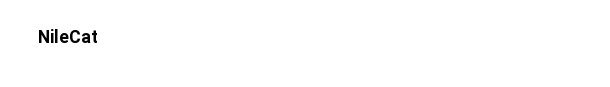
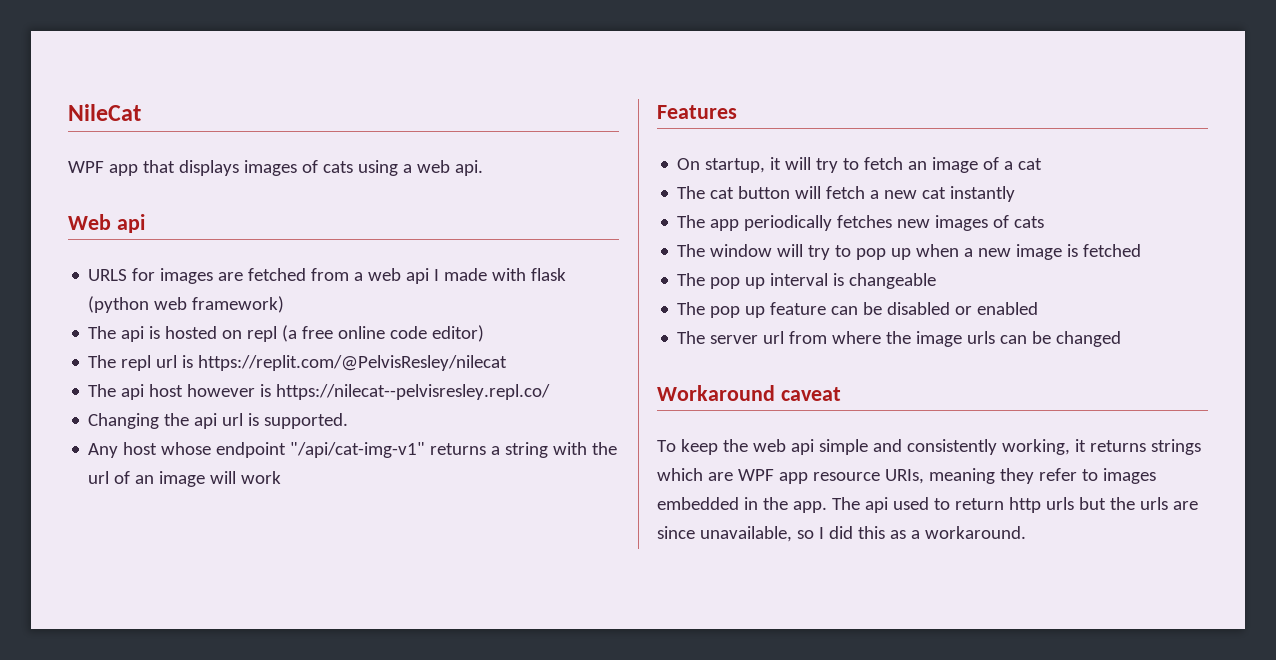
+ WPF app that displays images of cats using a web api.
+ Web api
+ URLS for images are fetched from a web api I made with flask (python web framework)
+ The api is hosted on repl (a free online code editor)
+ The repl url is https://replit.com/@PelvisResley/nilecat
+ The api host however is https://nilecat--pelvisresley.repl.co/
+ Changing the api url is supported.
+ Any host whose endpoint "/api/cat-img-v1" returns a string with the url of an image will work
+ Features
+ On startup, it will try to fetch an image of a cat
+ The cat button will fetch a new cat instantly
+ The app periodically fetches new images of cats
+ The window will try to pop up when a new image is fetched
+ The pop up interval is changeable
+ The pop up feature can be disabled or enabled
+ The server url from where the image urls can be changed
+ Workaround caveat
+ To keep the web api simple and consistently working, it returns strings which are WPF app resource URIs, meaning they refer to images embedded in the app. The api used to return http urls but the urls are since unavailable, so I did this as a workaround.

